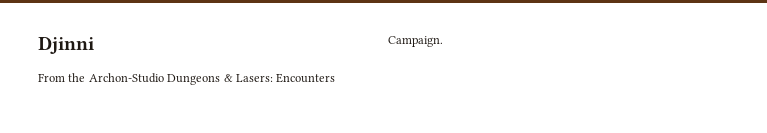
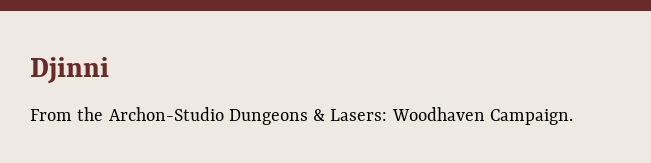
- From the Archon-Studio Dungeons & Lasers: Encounters Campaign.
+ From the Archon-Studio Dungeons & Lasers: Woodhaven Campaign.

